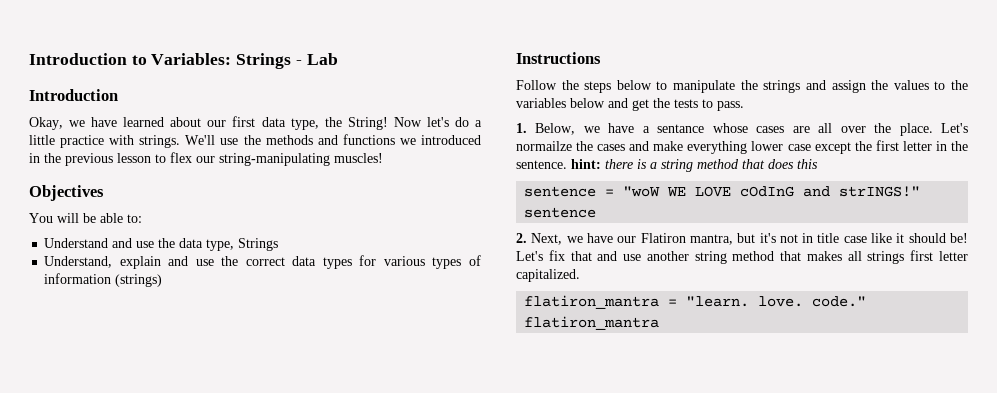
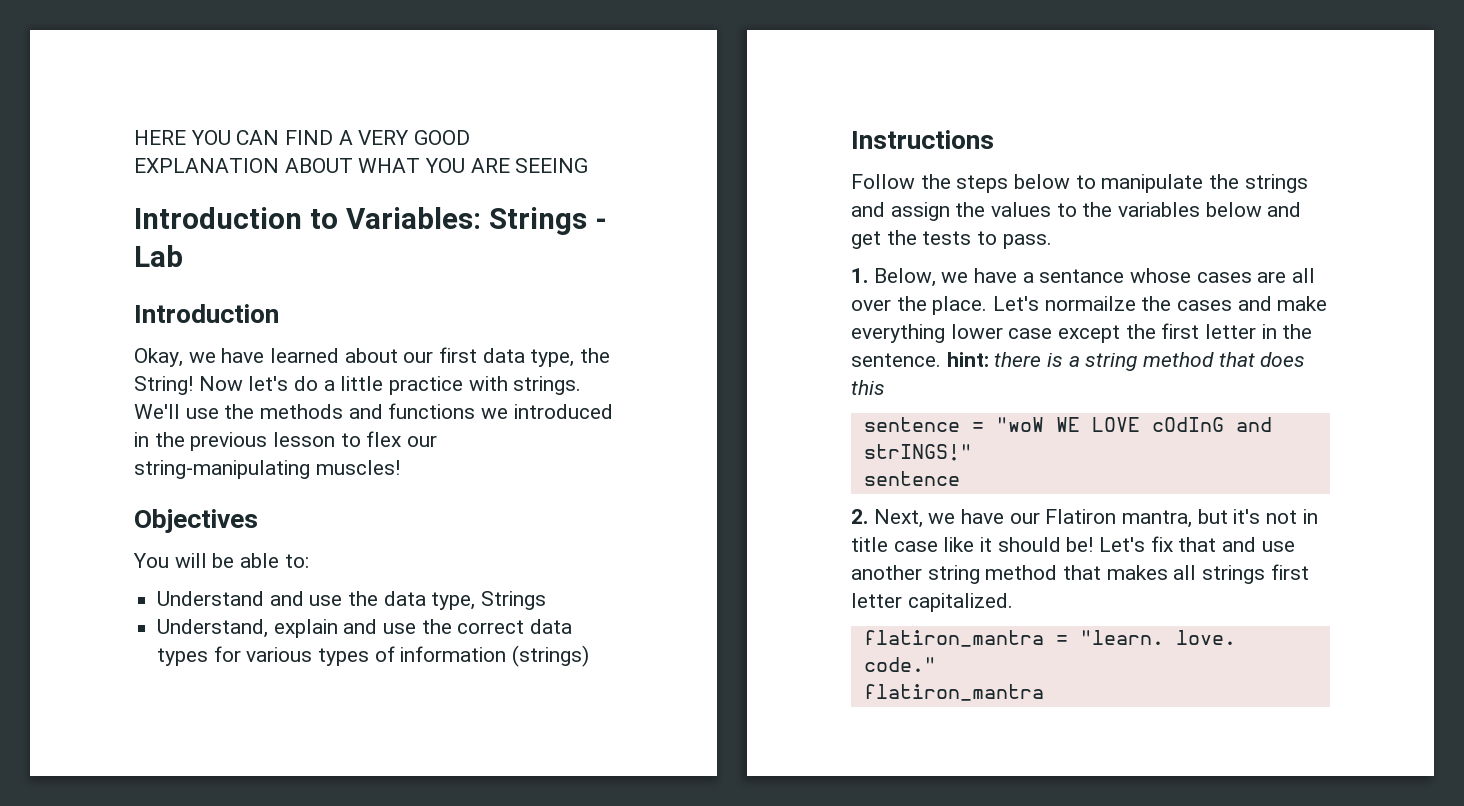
+ HERE YOU CAN FIND A VERY GOOD EXPLANATION ABOUT WHAT YOU ARE SEEING

